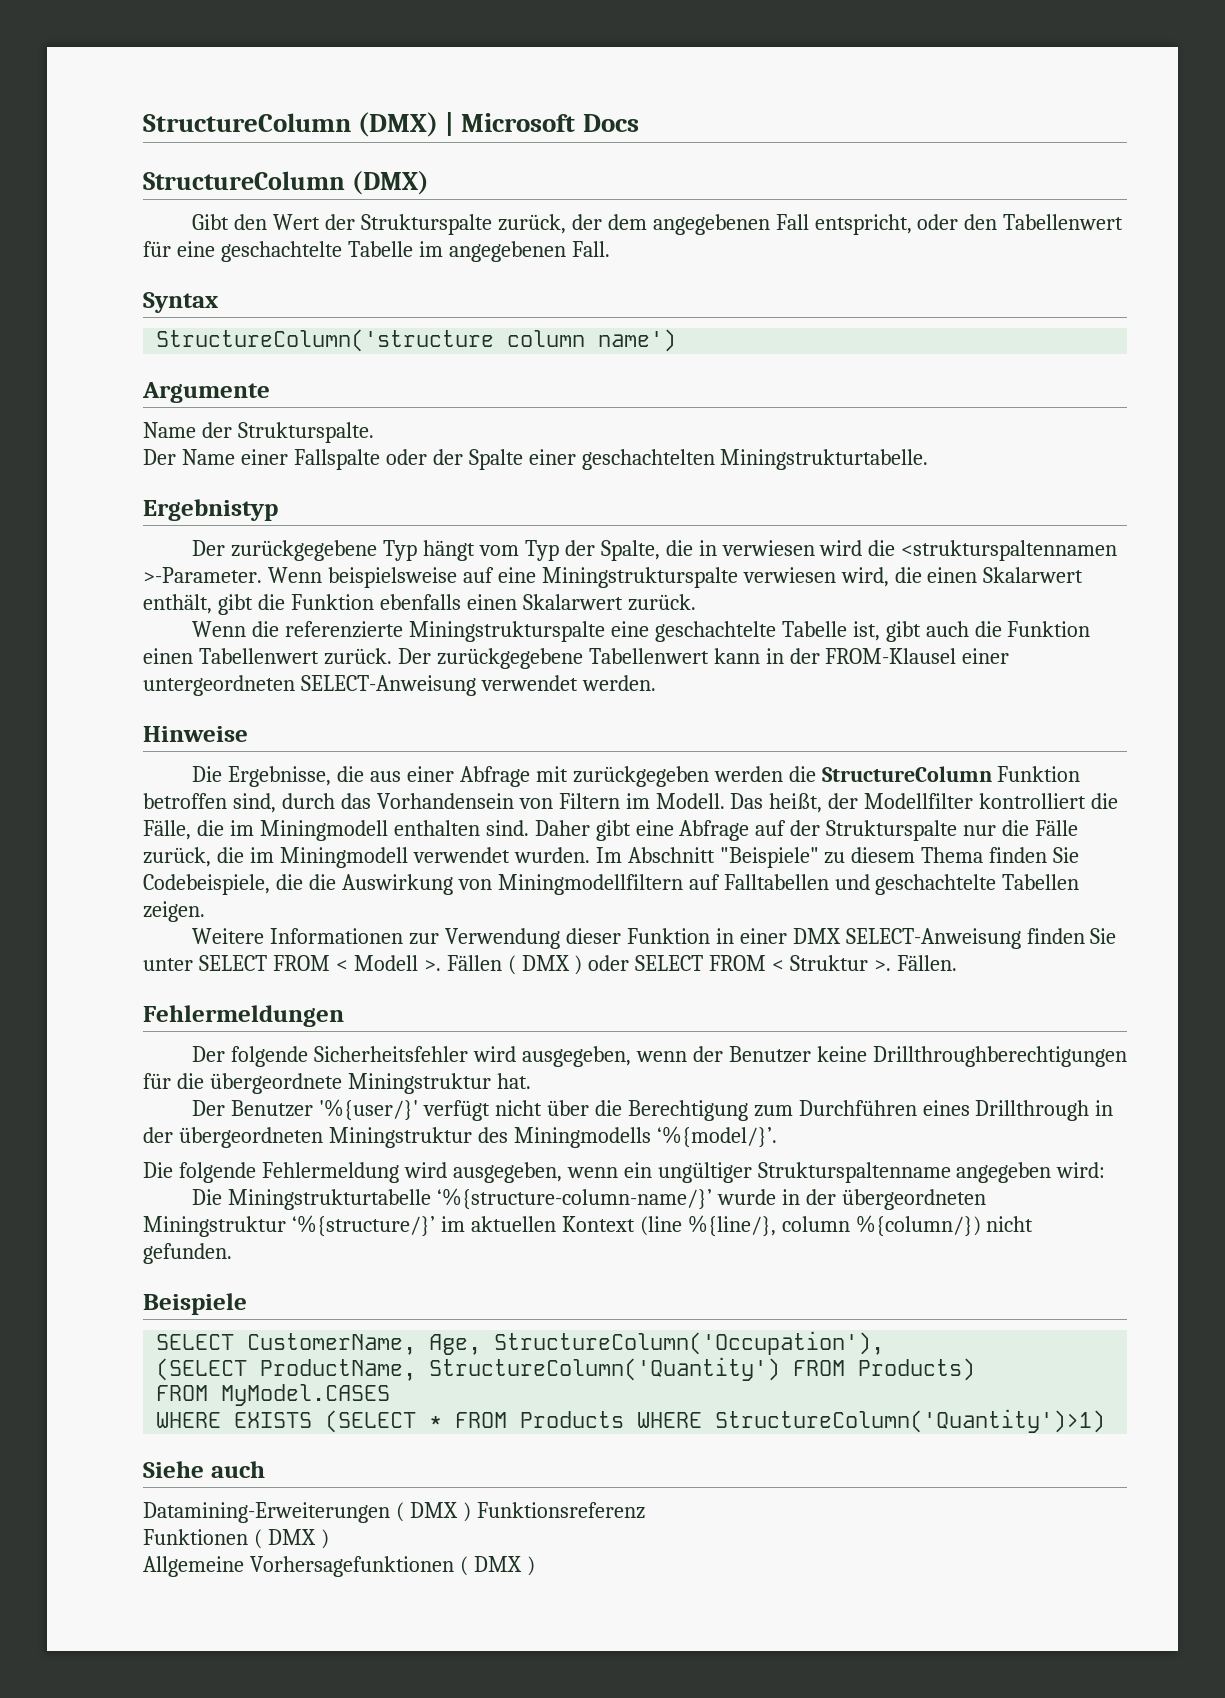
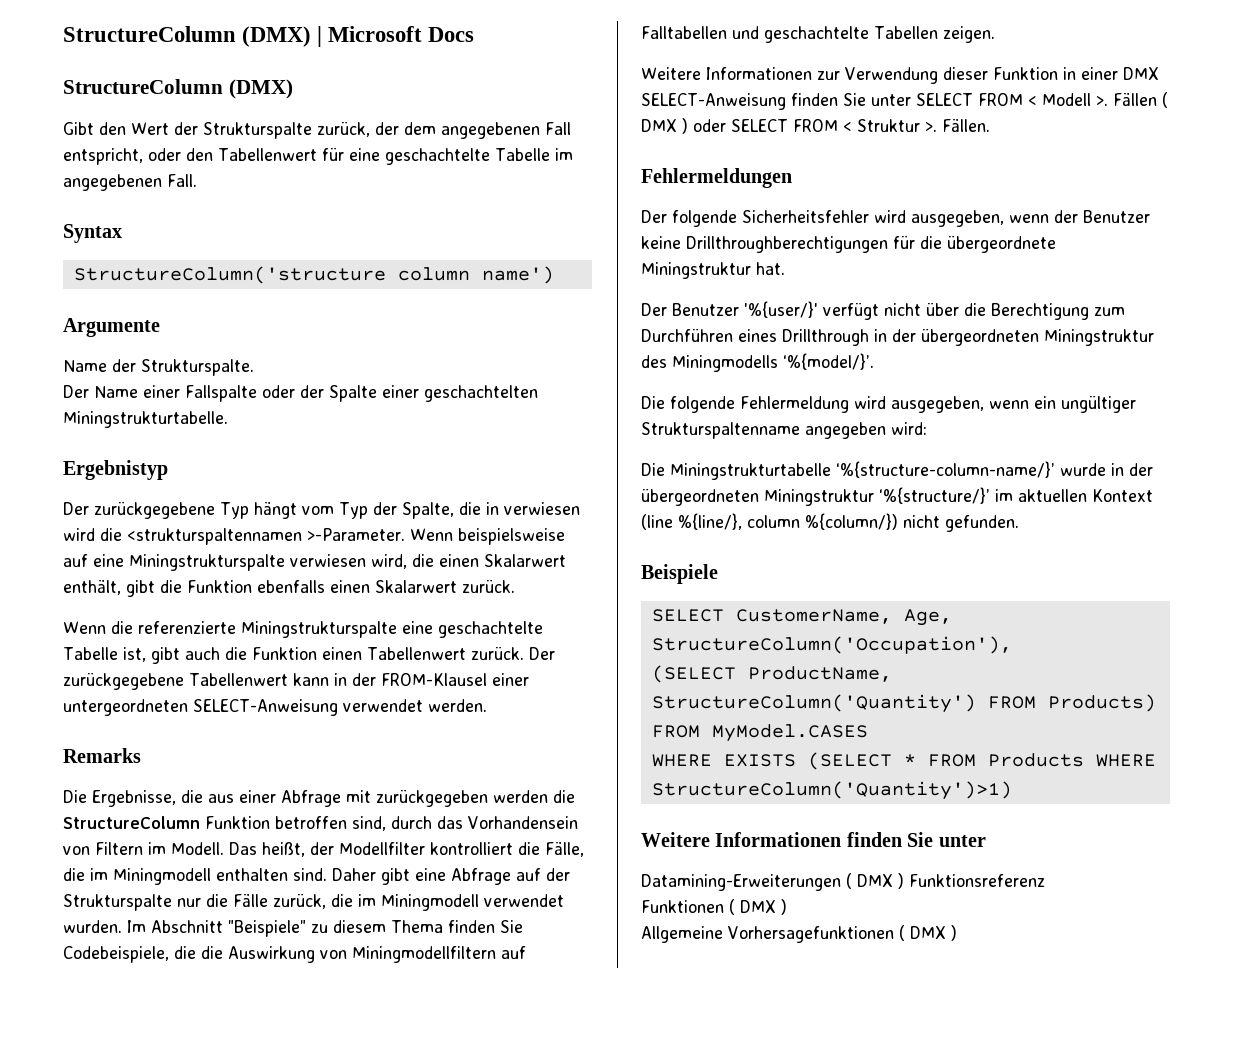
- Hinweise
+ Remarks
- Siehe auch
+ Weitere Informationen finden Sie unter

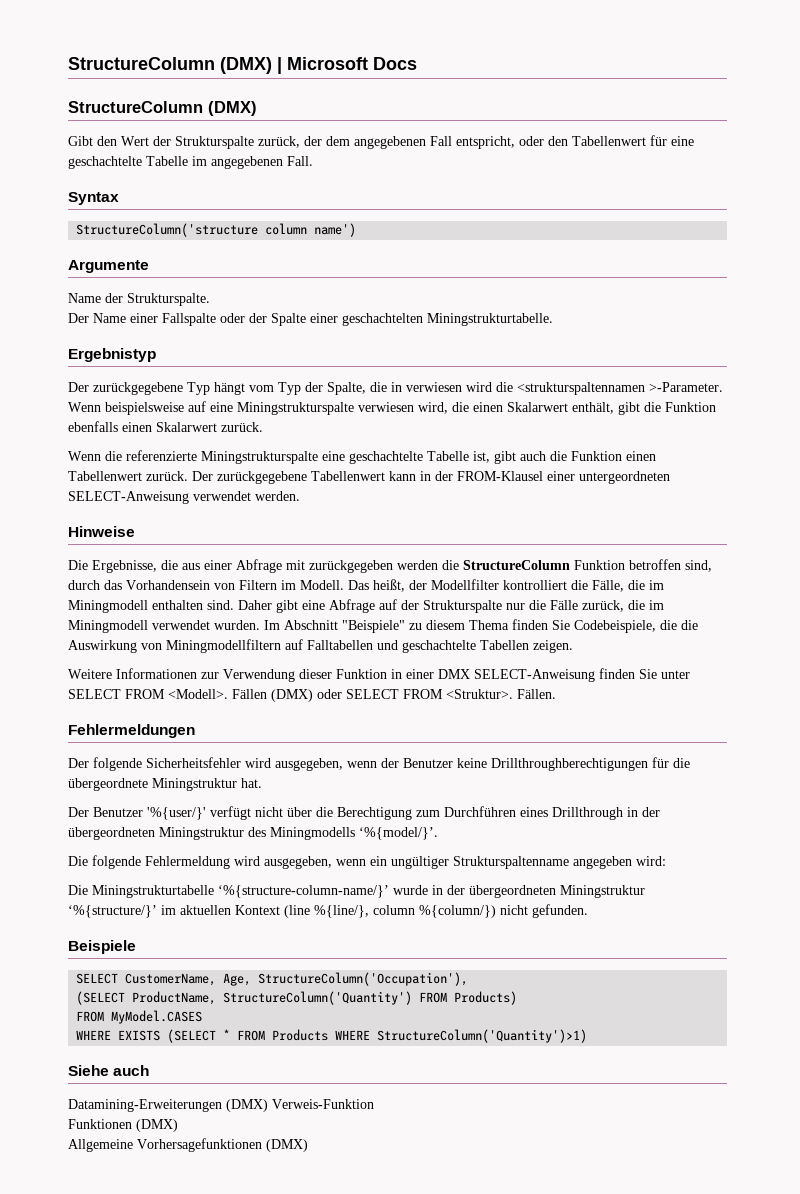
- Remarks
+ Hinweise
- Weitere Informationen zur Verwendung dieser Funktion in einer DMX SELECT-Anweisung finden Sie unter SELECT FROM < Modell >. Fällen ( DMX ) oder SELECT FROM < Struktur >.
+ Weitere Informationen zur Verwendung dieser Funktion in einer DMX SELECT-Anweisung finden Sie unter SELECT FROM <Modell>. Fällen (DMX) oder SELECT FROM <Struktur>.
- Weitere Informationen finden Sie unter
- Datamining-Erweiterungen ( DMX ) Funktionsreferenz
- Funktionen ( DMX )
+ Siehe auch
+ Datamining-Erweiterungen (DMX) Verweis-Funktion
+ Funktionen (DMX)
- Allgemeine Vorhersagefunktionen ( DMX )
+ Allgemeine Vorhersagefunktionen (DMX)

